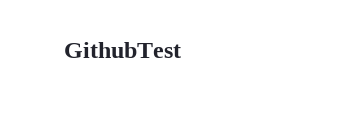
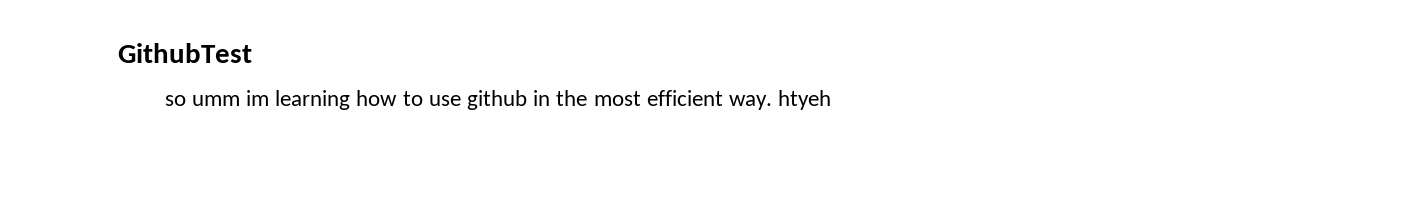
+ so umm im learning how to use github in the most efficient way. htyeh

